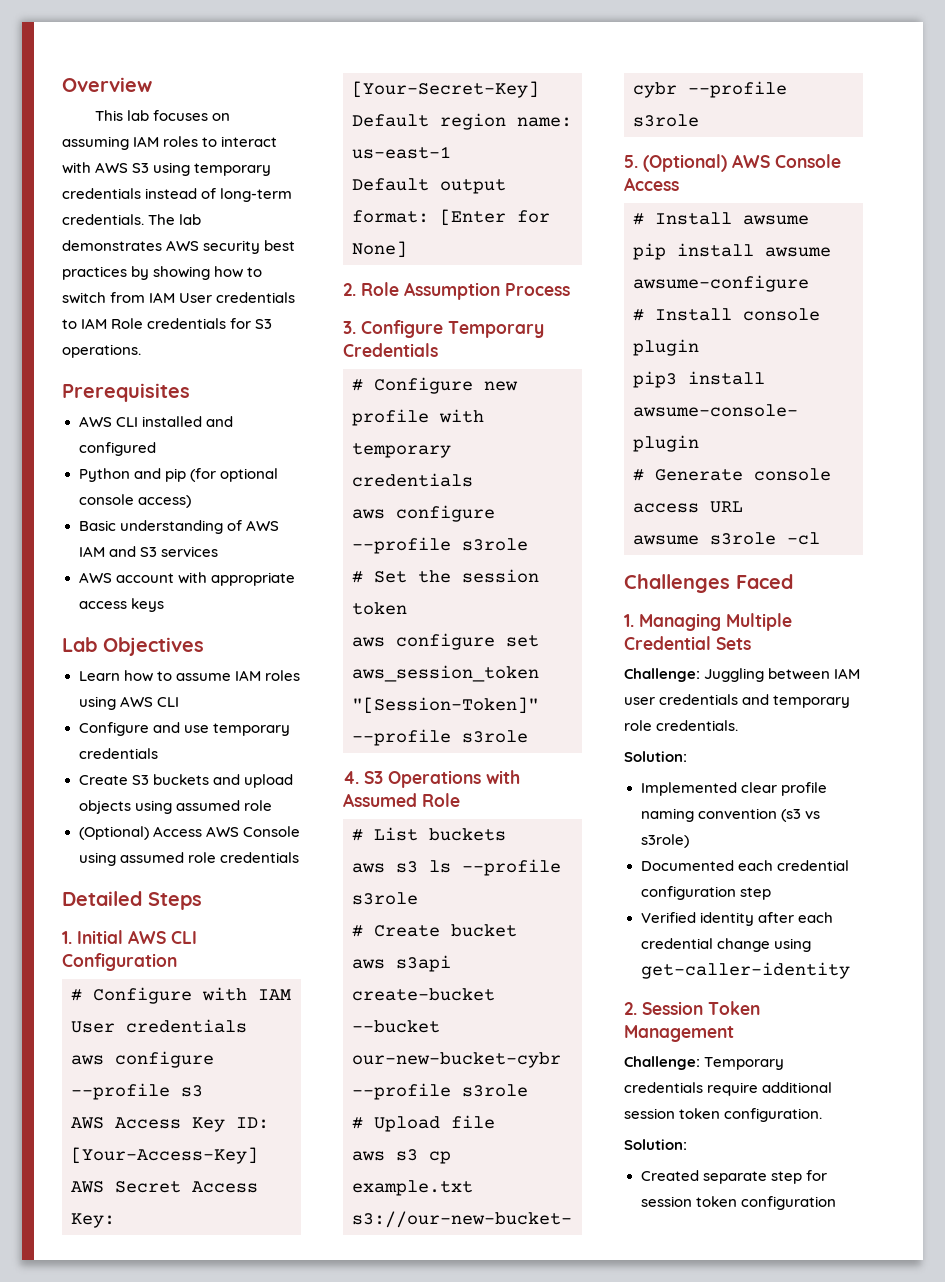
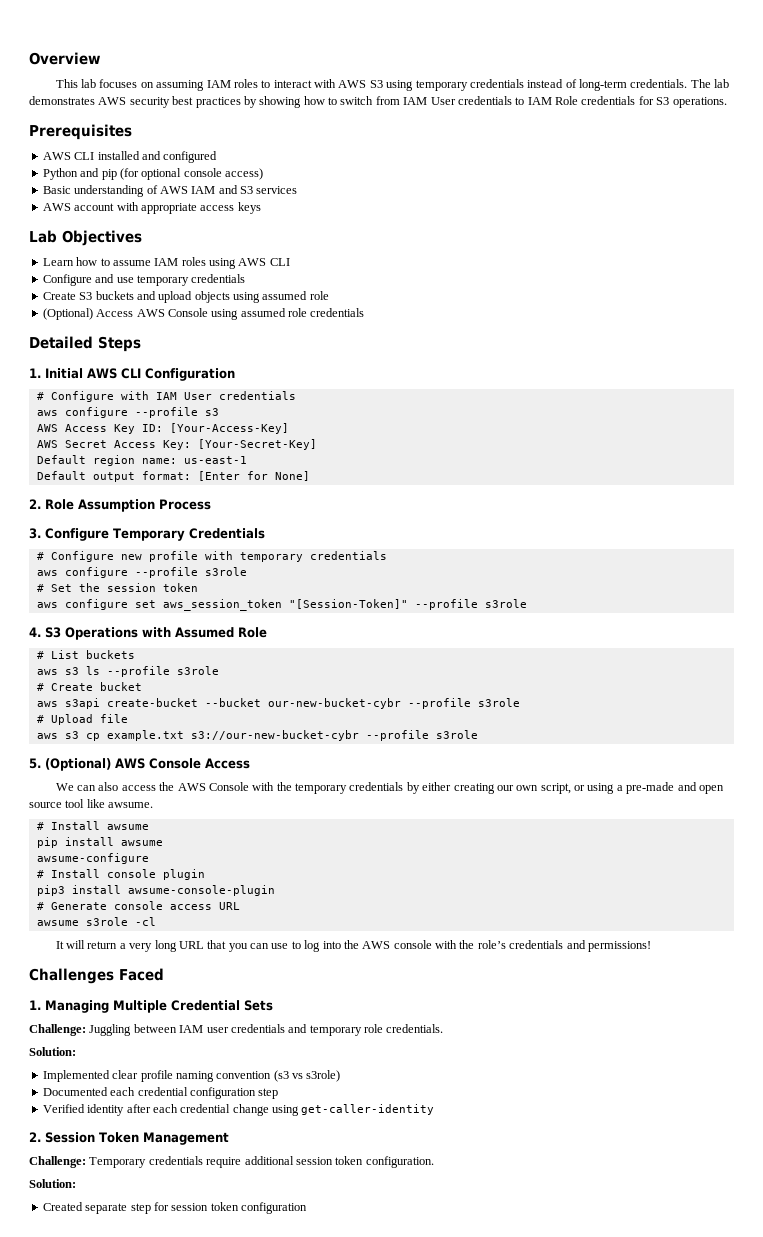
+ We can also access the AWS Console with the temporary credentials by either creating our own script, or using a pre-made and open source tool like awsume.
+ It will return a very long URL that you can use to log into the AWS console with the role’s credentials and permissions!

